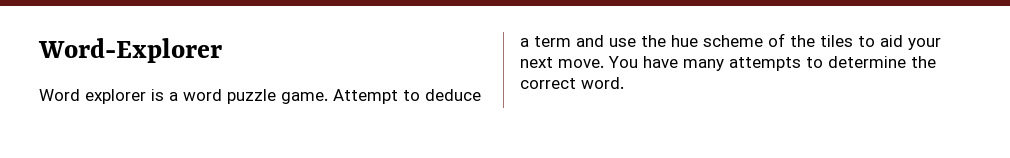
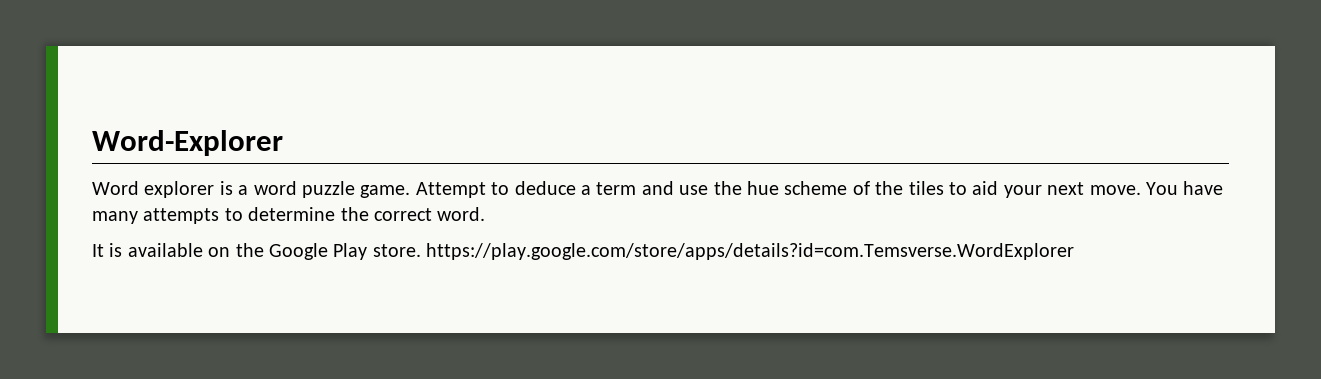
+ It is available on the Google Play store. https://play.google.com/store/apps/details?id=com.Temsverse.WordExplorer

